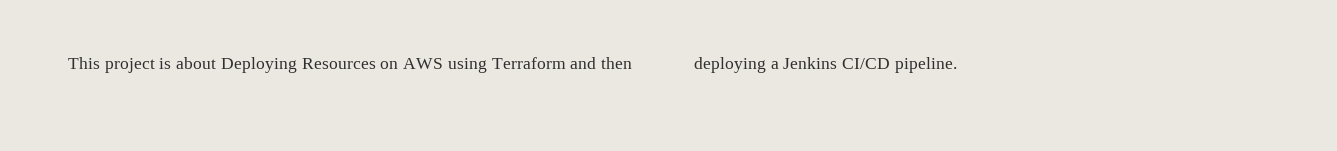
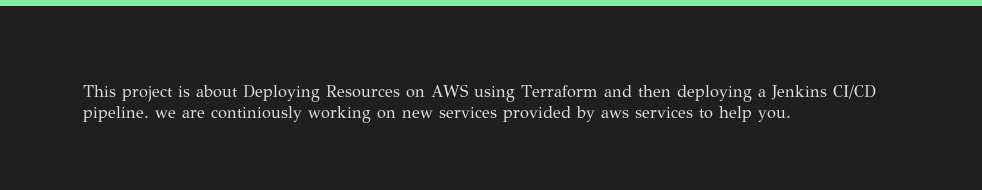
- This project is about Deploying Resources on AWS using Terraform and then deploying a Jenkins CI/CD pipeline.
+ This project is about Deploying Resources on AWS using Terraform and then deploying a Jenkins CI/CD pipeline. we are continiously working on new services provided by aws services to help you.

